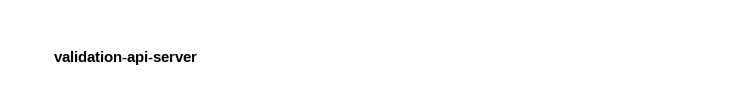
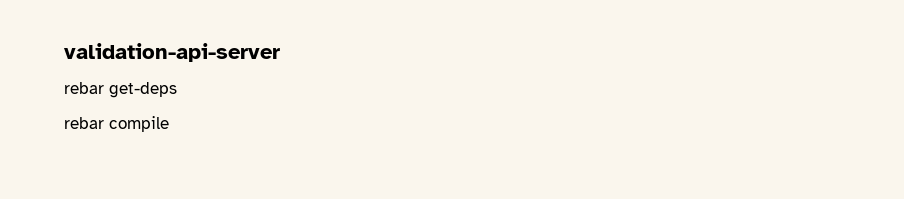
+ rebar get-deps
+ rebar compile

